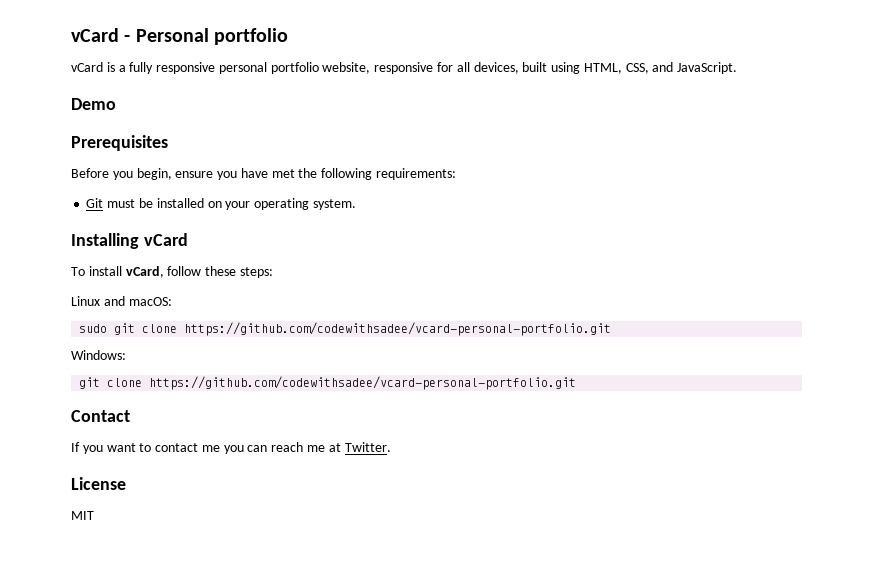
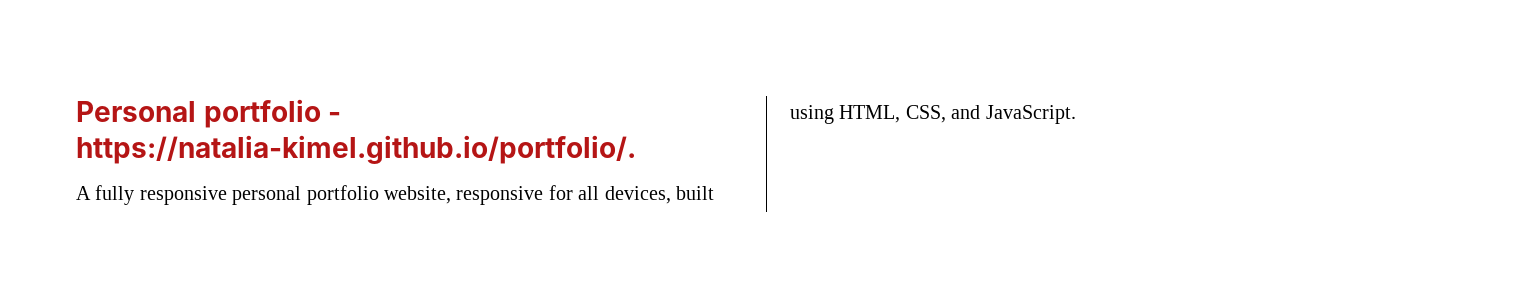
- vCard - Personal portfolio
- vCard is a fully responsive personal portfolio website, responsive for all devices, built using HTML, CSS, and JavaScript.
+ Personal portfolio - https://natalia-kimel.github.io/portfolio/.
+ A fully responsive personal portfolio website, responsive for all devices, built using HTML, CSS, and JavaScript.
- Demo
- Prerequisites
- Before you begin, ensure you have met the following requirements:
- Git must be installed on your operating system.
- Installing vCard
- To install vCard, follow these steps:
- Linux and macOS:
- sudo git clone https://github.com/codewithsadee/vcard-personal-portfolio.git
- Windows:
- git clone https://github.com/codewithsadee/vcard-personal-portfolio.git
- Contact
- If you want to contact me you can reach me at Twitter.
- License
- MIT

